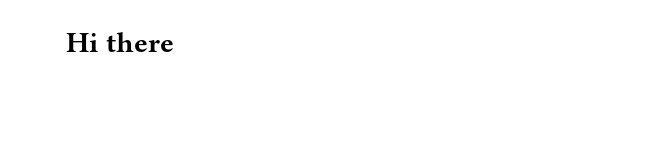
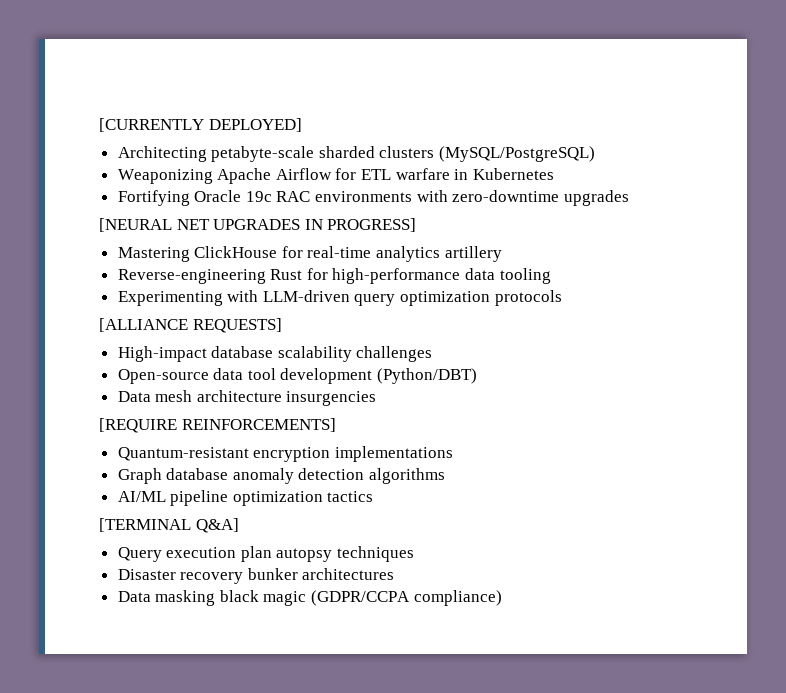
- Hi there
+ [CURRENTLY DEPLOYED]
+ Architecting petabyte-scale sharded clusters (MySQL/PostgreSQL)
+ Weaponizing Apache Airflow for ETL warfare in Kubernetes
+ Fortifying Oracle 19c RAC environments with zero-downtime upgrades
+ [NEURAL NET UPGRADES IN PROGRESS]
+ Mastering ClickHouse for real-time analytics artillery
+ Reverse-engineering Rust for high-performance data tooling
+ Experimenting with LLM-driven query optimization protocols
+ [ALLIANCE REQUESTS]
+ High-impact database scalability challenges
+ Open-source data tool development (Python/DBT)
+ Data mesh architecture insurgencies
+ [REQUIRE REINFORCEMENTS]
+ Quantum-resistant encryption implementations
+ Graph database anomaly detection algorithms
+ AI/ML pipeline optimization tactics
+ [TERMINAL Q&A]
+ Query execution plan autopsy techniques
+ Disaster recovery bunker architectures
+ Data masking black magic (GDPR/CCPA compliance)

